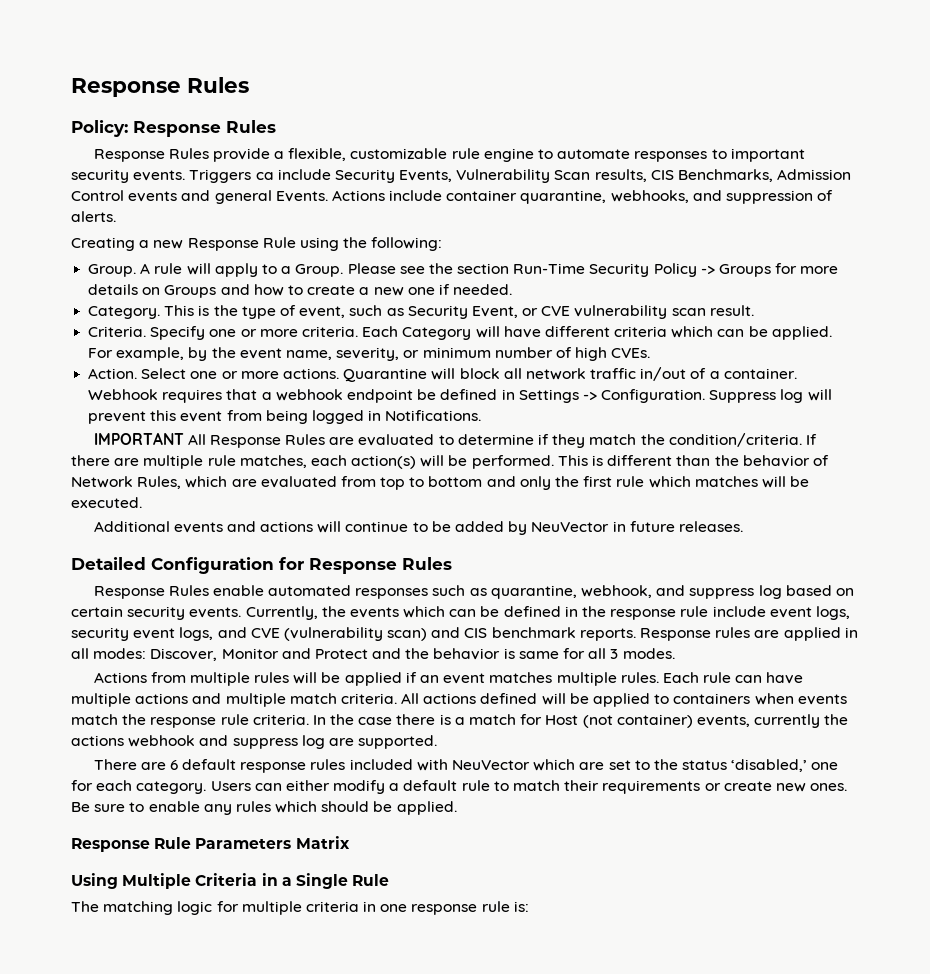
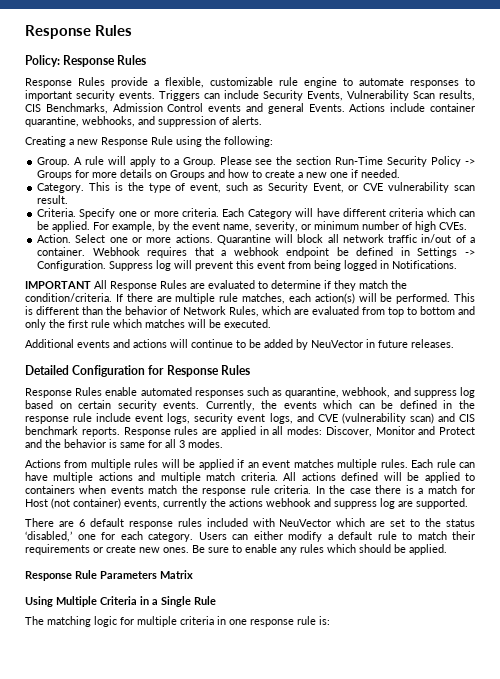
- Triggers ca include Security Events, Vulnerability Scan results, CIS Benchmarks, Admission Control events and general Events.
+ Triggers can include Security Events, Vulnerability Scan results, CIS Benchmarks, Admission Control events and general Events.

